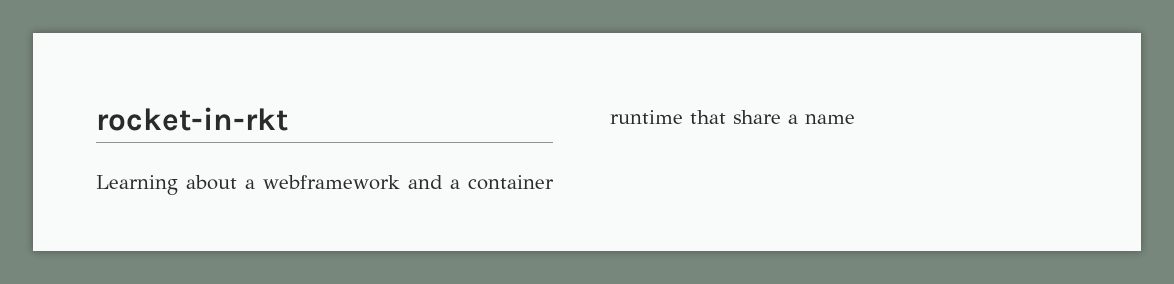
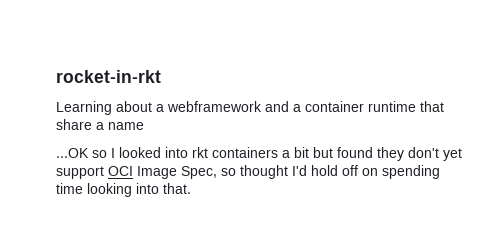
+ ...OK so I looked into rkt containers a bit but found they don't yet support OCI Image Spec, so thought I'd hold off on spending time looking into that.

